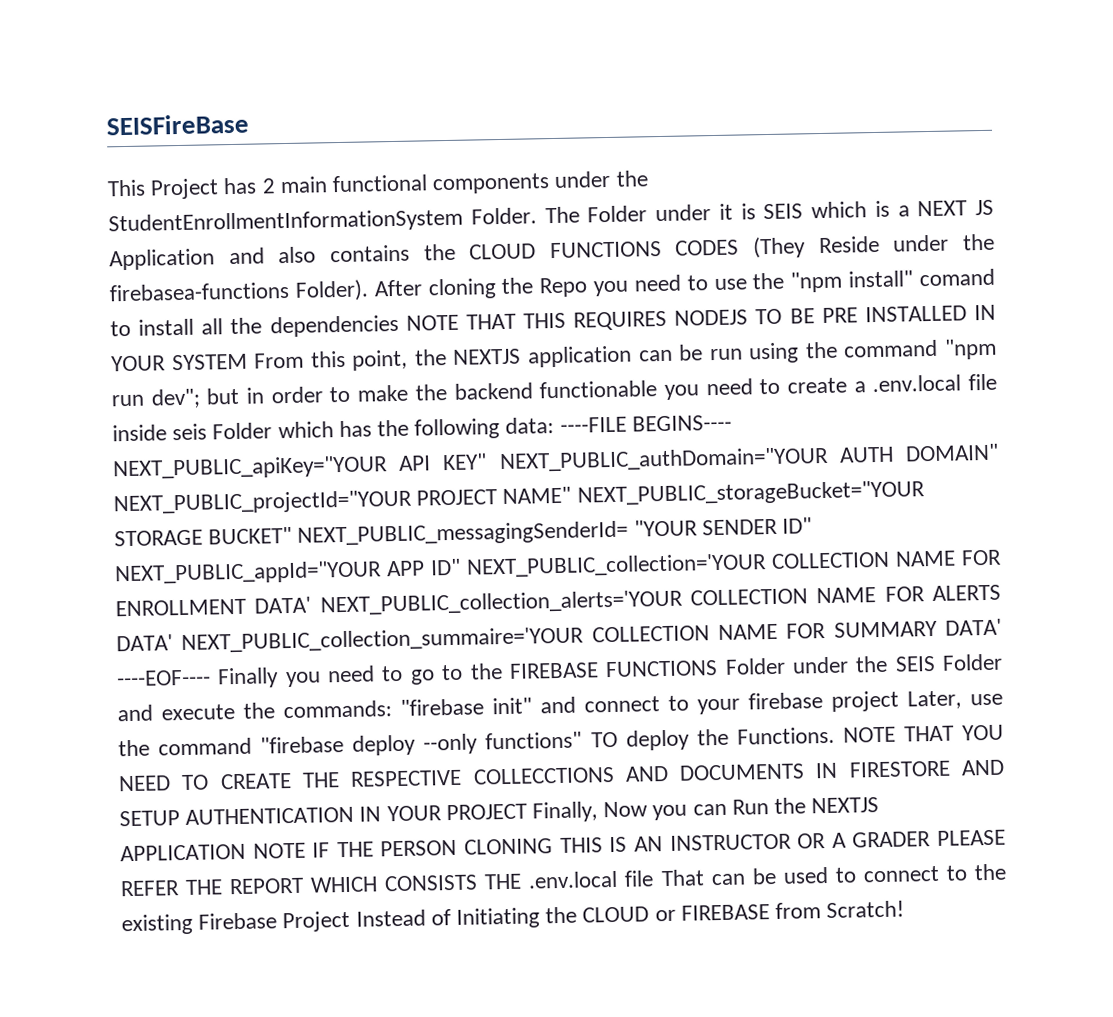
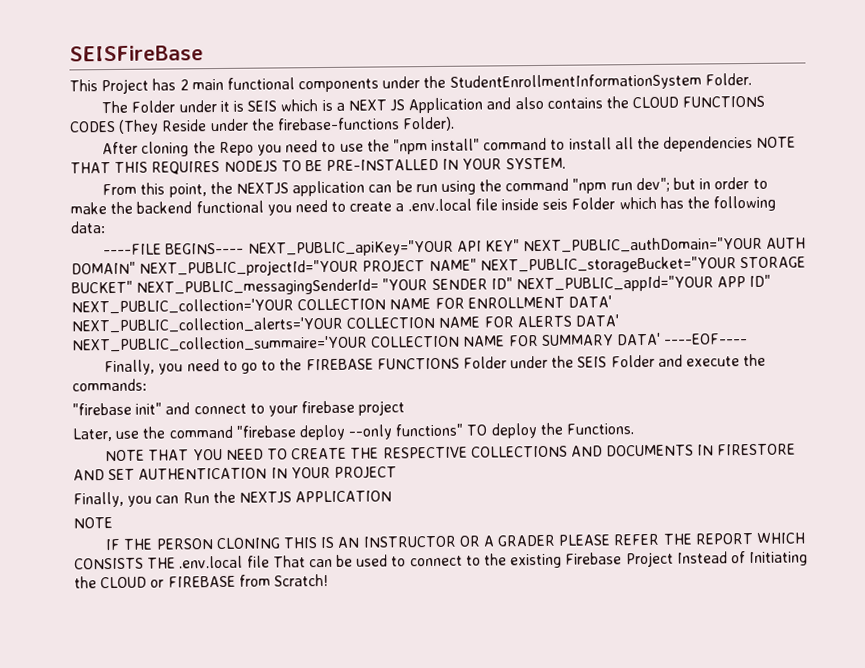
- This Project has 2 main functional components under the StudentEnrollmentInformationSystem Folder. The Folder under it is SEIS which is a NEXT JS Application and also contains the CLOUD FUNCTIONS CODES (They Reside under the firebasea-functions Folder). After cloning the Repo you need to use the "npm install" comand to install all the dependencies NOTE THAT THIS REQUIRES NODEJS TO BE PRE INSTALLED IN YOUR SYSTEM From this point, the NEXTJS application can be run using the command "npm run dev";
+ This Project has 2 main functional components under the StudentEnrollmentInformationSystem Folder.
+ The Folder under it is SEIS which is a NEXT JS Application and also contains the CLOUD FUNCTIONS CODES (They Reside under the firebase-functions Folder).
+ After cloning the Repo you need to use the "npm install" command to install all the dependencies NOTE THAT THIS REQUIRES NODEJS TO BE PRE-INSTALLED IN YOUR SYSTEM.
+ From this point, the NEXTJS application can be run using the command "npm run dev";
- but in order to make the backend functionable you need to create a .env.local file inside seis Folder which has the following data: ----FILE BEGINS---- NEXT_PUBLIC_apiKey="YOUR API KEY" NEXT_PUBLIC_authDomain="YOUR AUTH DOMAIN" NEXT_PUBLIC_projectId="YOUR PROJECT NAME" NEXT_PUBLIC_storageBucket="YOUR STORAGE BUCKET" NEXT_PUBLIC_messagingSenderId= "YOUR SENDER ID" NEXT_PUBLIC_appId="YOUR APP ID" NEXT_PUBLIC_collection='YOUR COLLECTION NAME FOR ENROLLMENT DATA' NEXT_PUBLIC_collection_alerts='YOUR COLLECTION NAME FOR ALERTS DATA' NEXT_PUBLIC_collection_summaire='YOUR COLLECTION NAME FOR SUMMARY DATA' ----EOF---- Finally you need to go to the FIREBASE FUNCTIONS Folder under the SEIS Folder and execute the commands: "firebase init" and connect to your firebase project Later, use the command "firebase deploy --only functions" TO deploy the Functions. NOTE THAT YOU NEED TO CREATE THE RESPECTIVE COLLECCTIONS AND DOCUMENTS IN FIRESTORE AND SETUP AUTHENTICATION IN YOUR PROJECT Finally, Now you can Run the NEXTJS APPLICATION NOTE IF THE PERSON CLONING THIS IS AN INSTRUCTOR OR A GRADER PLEASE REFER THE REPORT WHICH CONSISTS THE .env.local file That can be used to connect to the existing Firebase Project Instead of Initiating the CLOUD or FIREBASE from Scratch!
+ but in order to make the backend functional you need to create a .env.local file inside seis Folder which has the following data:
+ ----FILE BEGINS---- NEXT_PUBLIC_apiKey="YOUR API KEY" NEXT_PUBLIC_authDomain="YOUR AUTH DOMAIN" NEXT_PUBLIC_projectId="YOUR PROJECT NAME" NEXT_PUBLIC_storageBucket="YOUR STORAGE BUCKET" NEXT_PUBLIC_messagingSenderId= "YOUR SENDER ID" NEXT_PUBLIC_appId="YOUR APP ID" NEXT_PUBLIC_collection='YOUR COLLECTION NAME FOR ENROLLMENT DATA' NEXT_PUBLIC_collection_alerts='YOUR COLLECTION NAME FOR ALERTS DATA' NEXT_PUBLIC_collection_summaire='YOUR COLLECTION NAME FOR SUMMARY DATA' ----EOF----
+ Finally, you need to go to the FIREBASE FUNCTIONS Folder under the SEIS Folder and execute the commands:
+ "firebase init" and connect to your firebase project
+ Later, use the command "firebase deploy --only functions" TO deploy the Functions.
+ NOTE THAT YOU NEED TO CREATE THE RESPECTIVE COLLECTIONS AND DOCUMENTS IN FIRESTORE AND SET AUTHENTICATION IN YOUR PROJECT
+ Finally, you can Run the NEXTJS APPLICATION
+ NOTE
+ IF THE PERSON CLONING THIS IS AN INSTRUCTOR OR A GRADER PLEASE REFER THE REPORT WHICH CONSISTS THE .env.local file That can be used to connect to the existing Firebase Project Instead of Initiating the CLOUD or FIREBASE from Scratch!

